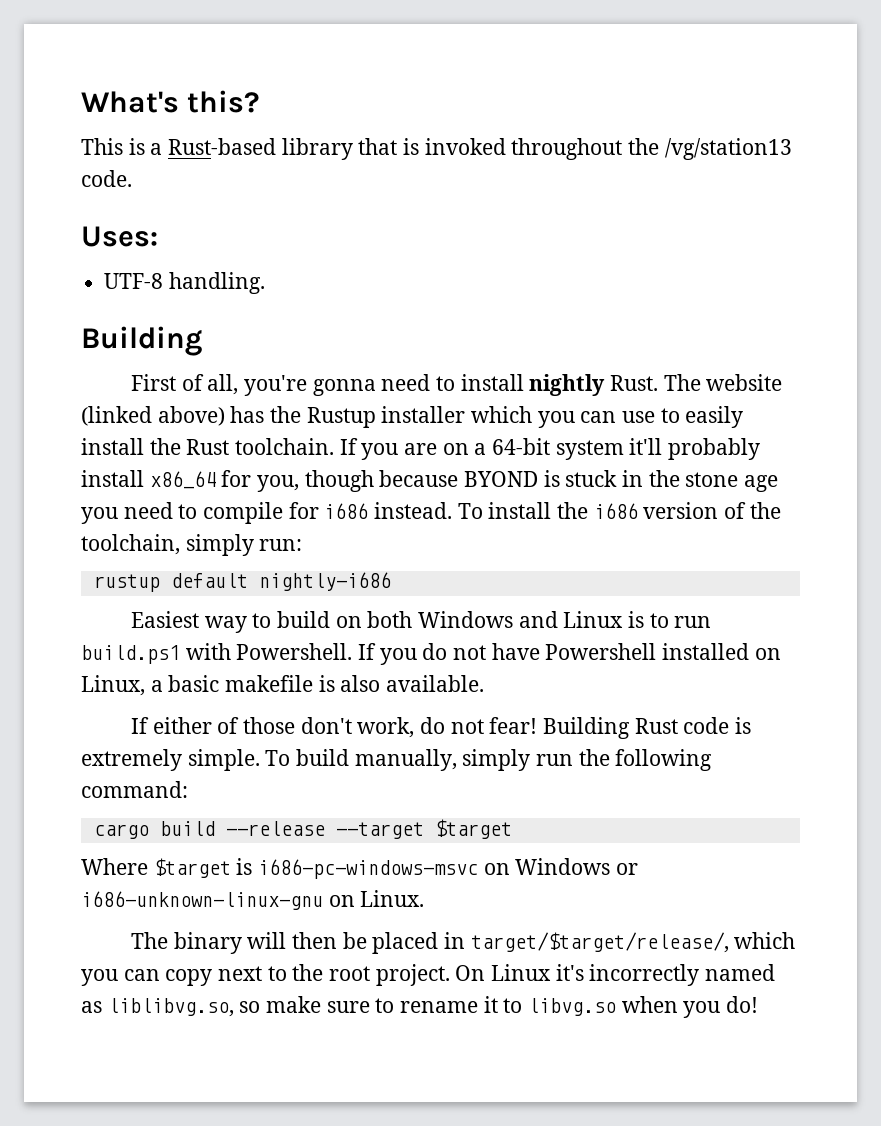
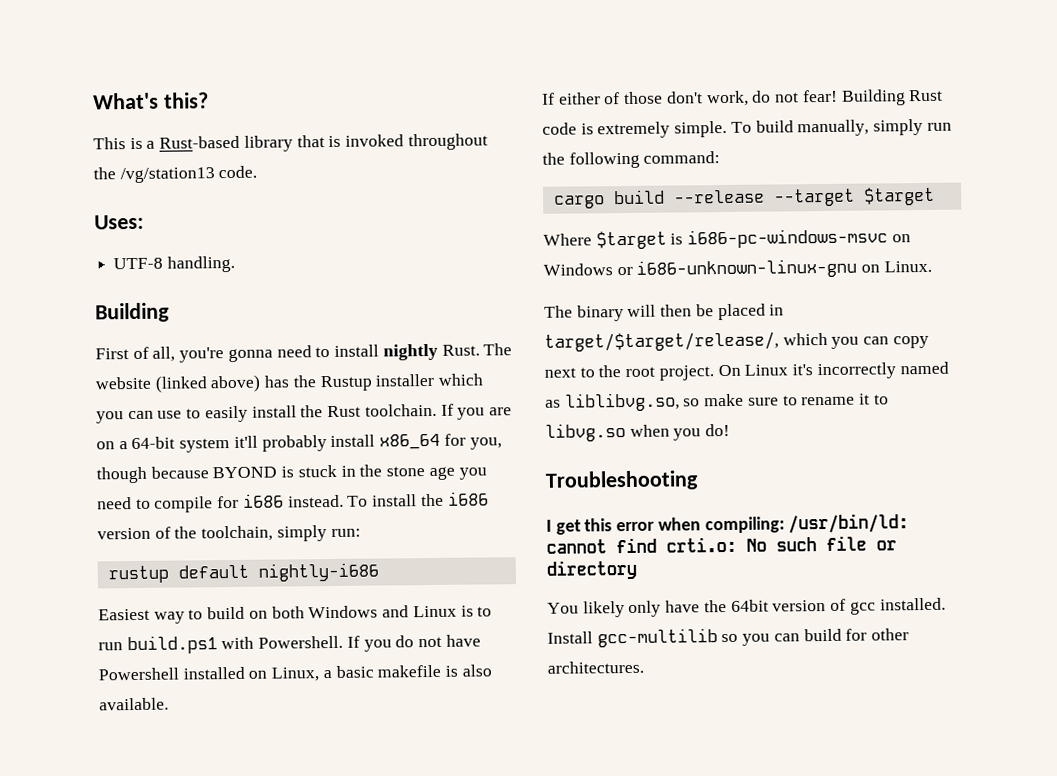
+ Troubleshooting
+ I get this error when compiling: /usr/bin/ld: cannot find crti.o: No such file or directory
+ You likely only have the 64bit version of gcc installed. Install gcc-multilib so you can build for other architectures.

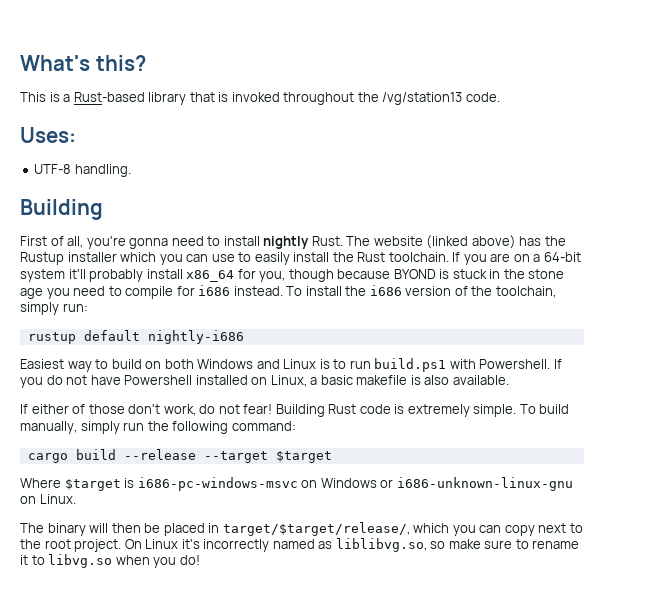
- Troubleshooting
- I get this error when compiling: /usr/bin/ld: cannot find crti.o: No such file or directory
- You likely only have the 64bit version of gcc installed. Install gcc-multilib so you can build for other architectures.

